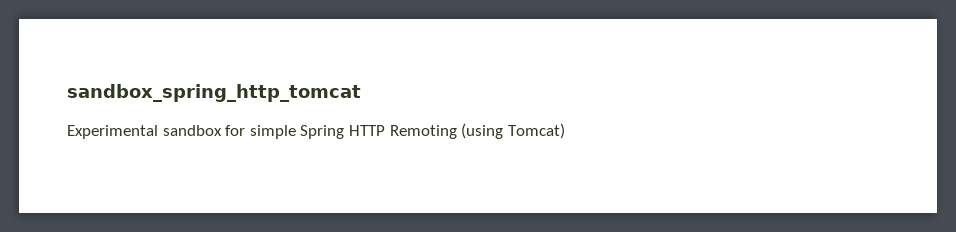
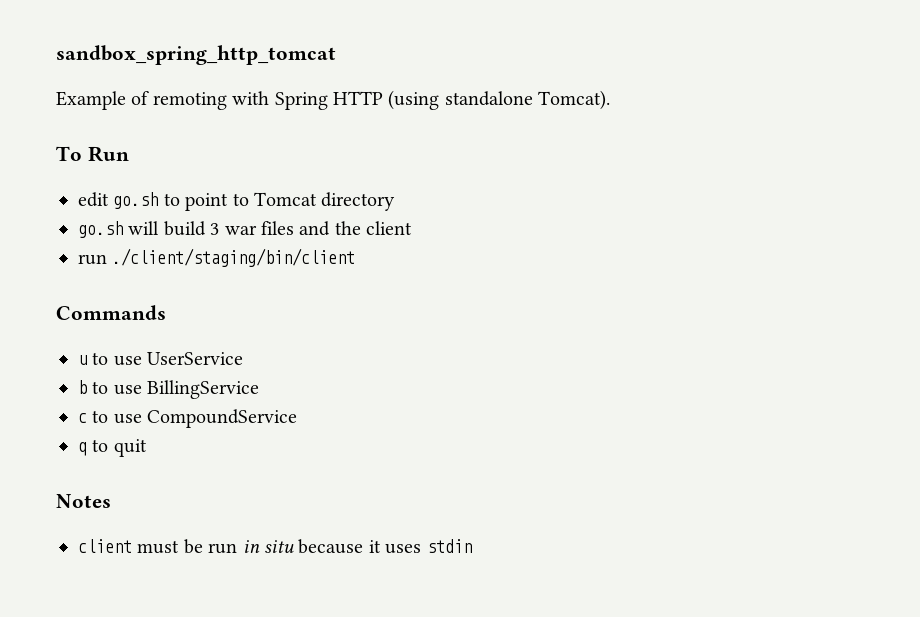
- Experimental sandbox for simple Spring HTTP Remoting (using Tomcat)
+ Example of remoting with Spring HTTP (using standalone Tomcat).
+ To Run
+ edit go.sh to point to Tomcat directory
+ go.sh will build 3 war files and the client
+ run ./client/staging/bin/client
+ Commands
+ u to use UserService
+ b to use BillingService
+ c to use CompoundService
+ q to quit
+ Notes
+ client must be run in situ because it uses stdin

